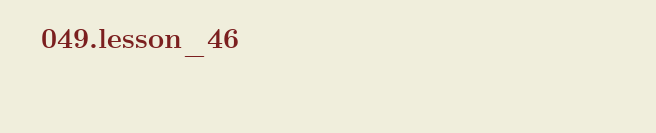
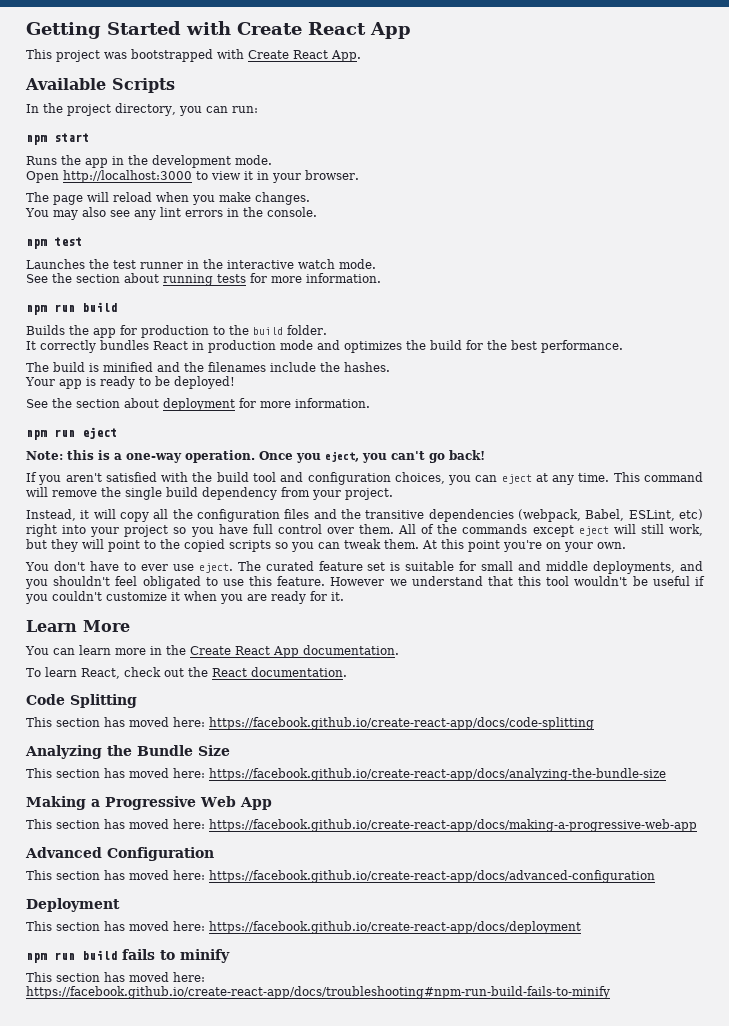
- 049.lesson_46
+ Getting Started with Create React App
+ This project was bootstrapped with Create React App.
+ Available Scripts
+ In the project directory, you can run:
+ npm start
+ Runs the app in the development mode.
+ Open http://localhost:3000 to view it in your browser.
+ The page will reload when you make changes.
+ You may also see any lint errors in the console.
+ npm test
+ Launches the test runner in the interactive watch mode.
+ See the section about running tests for more information.
+ npm run build
+ Builds the app for production to the build folder.
+ It correctly bundles React in production mode and optimizes the build for the best performance.
+ The build is minified and the filenames include the hashes.
+ Your app is ready to be deployed!
+ See the section about deployment for more information.
+ npm run eject
+ Note: this is a one-way operation. Once you eject, you can't go back!
+ If you aren't satisfied with the build tool and configuration choices, you can eject at any time. This command will remove the single build dependency from your project.
+ Instead, it will copy all the configuration files and the transitive dependencies (webpack, Babel, ESLint, etc) right into your project so you have full control over them. All of the commands except eject will still work, but they will point to the copied scripts so you can tweak them. At this point you're on your own.
+ You don't have to ever use eject. The curated feature set is suitable for small and middle deployments, and you shouldn't feel obligated to use this feature. However we understand that this tool wouldn't be useful if you couldn't customize it when you are ready for it.
+ Learn More
+ You can learn more in the Create React App documentation.
+ To learn React, check out the React documentation.
+ Code Splitting
+ This section has moved here: https://facebook.github.io/create-react-app/docs/code-splitting
+ Analyzing the Bundle Size
+ This section has moved here: https://facebook.github.io/create-react-app/docs/analyzing-the-bundle-size
+ Making a Progressive Web App
+ This section has moved here: https://facebook.github.io/create-react-app/docs/making-a-progressive-web-app
+ Advanced Configuration
+ This section has moved here: https://facebook.github.io/create-react-app/docs/advanced-configuration
+ Deployment
+ This section has moved here: https://facebook.github.io/create-react-app/docs/deployment
+ npm run build fails to minify
+ This section has moved here: https://facebook.github.io/create-react-app/docs/troubleshooting#npm-run-build-fails-to-minify

